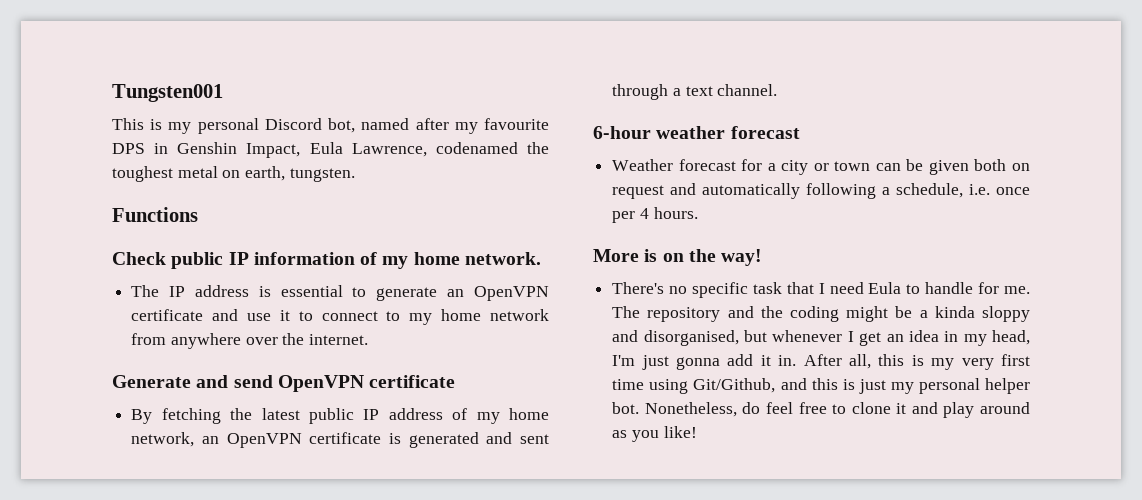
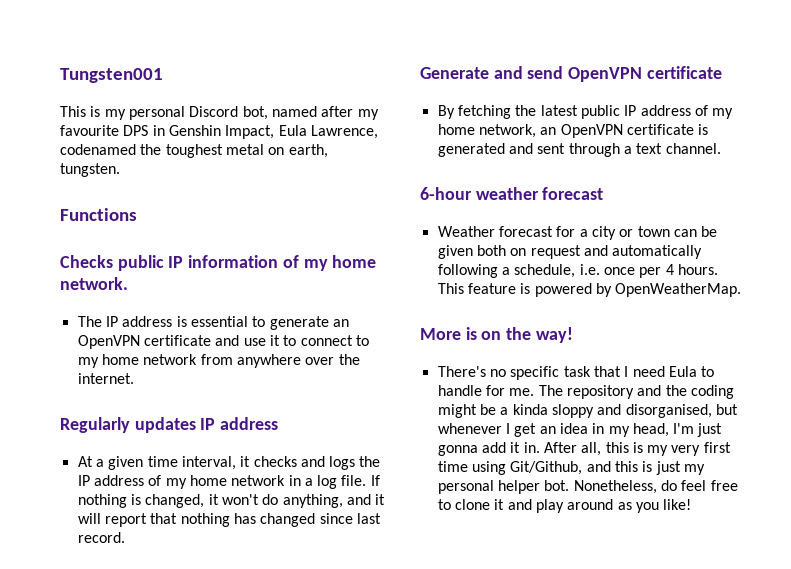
- Check public IP information of my home network.
+ Checks public IP information of my home network.
+ Regularly updates IP address
+ At a given time interval, it checks and logs the IP address of my home network in a log file. If nothing is changed, it won't do anything, and it will report that nothing has changed since last record.
+ This feature is powered by OpenWeatherMap.

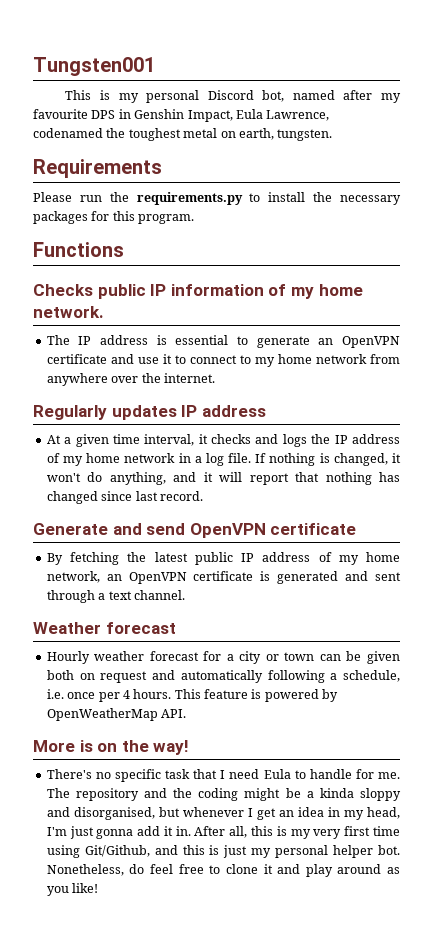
+ Requirements
+ Please run the requirements.py to install the necessary packages for this program.
- 6-hour weather forecast
+ Weather forecast
- Weather forecast for a city or town can be given both on request and automatically following a schedule, i.e. once per 4 hours.
+ Hourly weather forecast for a city or town can be given both on request and automatically following a schedule, i.e. once per 4 hours.
- This feature is powered by OpenWeatherMap.
+ This feature is powered by OpenWeatherMap API.

